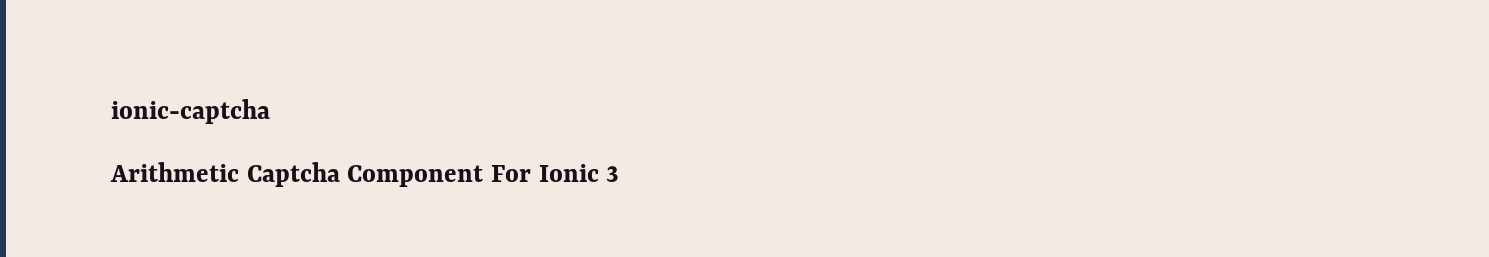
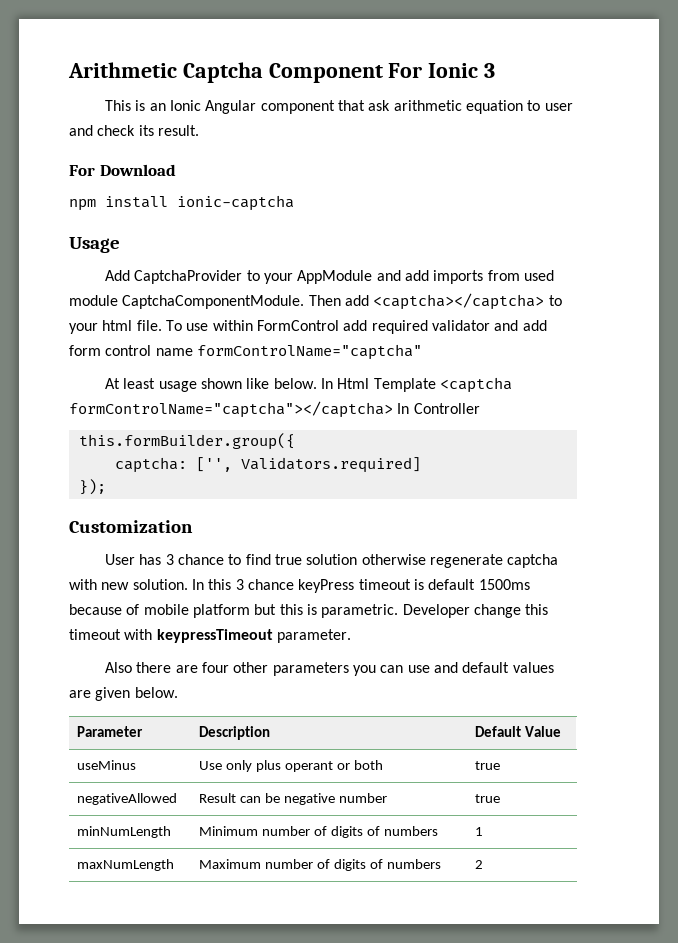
- ionic-captcha
+ This is an Ionic Angular component that ask arithmetic equation to user and check its result.
+ For Download
+ npm install ionic-captcha
+ Usage
+ Add CaptchaProvider to your AppModule and add imports from used module CaptchaComponentModule. Then add <captcha></captcha> to your html file. To use within FormControl add required validator and add form control name formControlName="captcha"
+ At least usage shown like below. In Html Template <captcha formControlName="captcha"></captcha> In Controller
+ this.formBuilder.group({
+ captcha: ['', Validators.required]
+ });
+ Customization
+ User has 3 chance to find true solution otherwise regenerate captcha with new solution. In this 3 chance keyPress timeout is default 1500ms because of mobile platform but this is parametric. Developer change this timeout with keypressTimeout parameter.
+ Also there are four other parameters you can use and default values are given below.
+ Parameter | Description | Default Value
+ useMinus | Use only plus operant or both | true
+ negativeAllowed | Result can be negative number | true
+ minNumLength | Minimum number of digits of numbers | 1
+ maxNumLength | Maximum number of digits of numbers | 2

